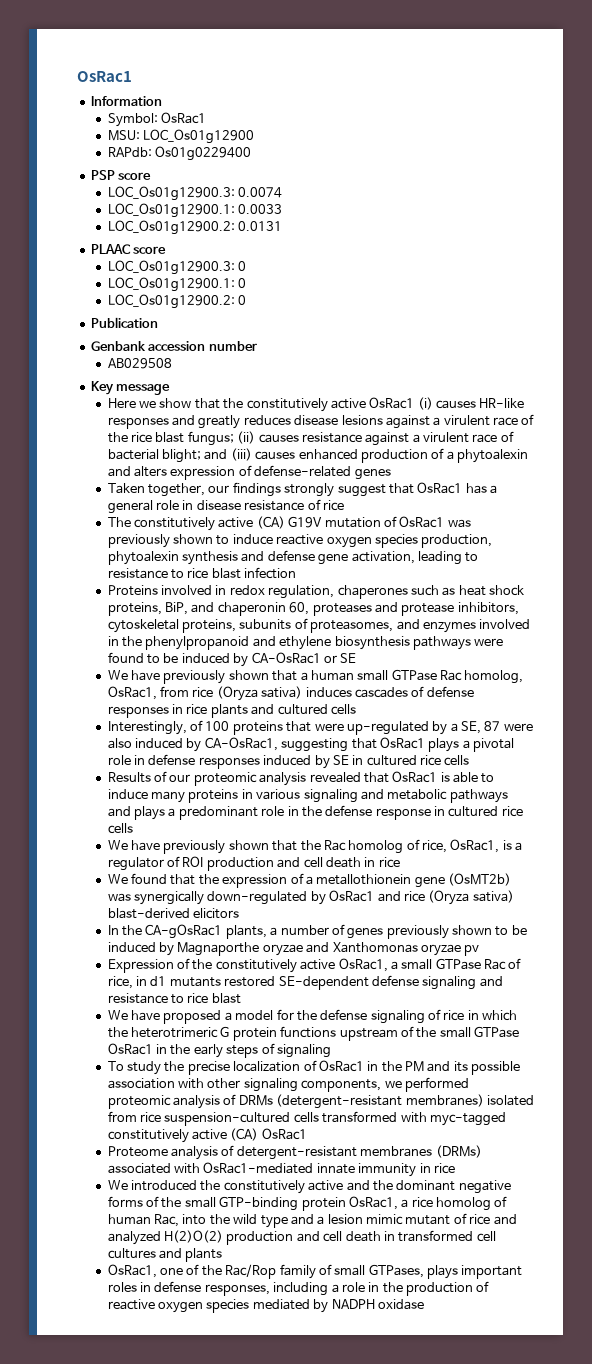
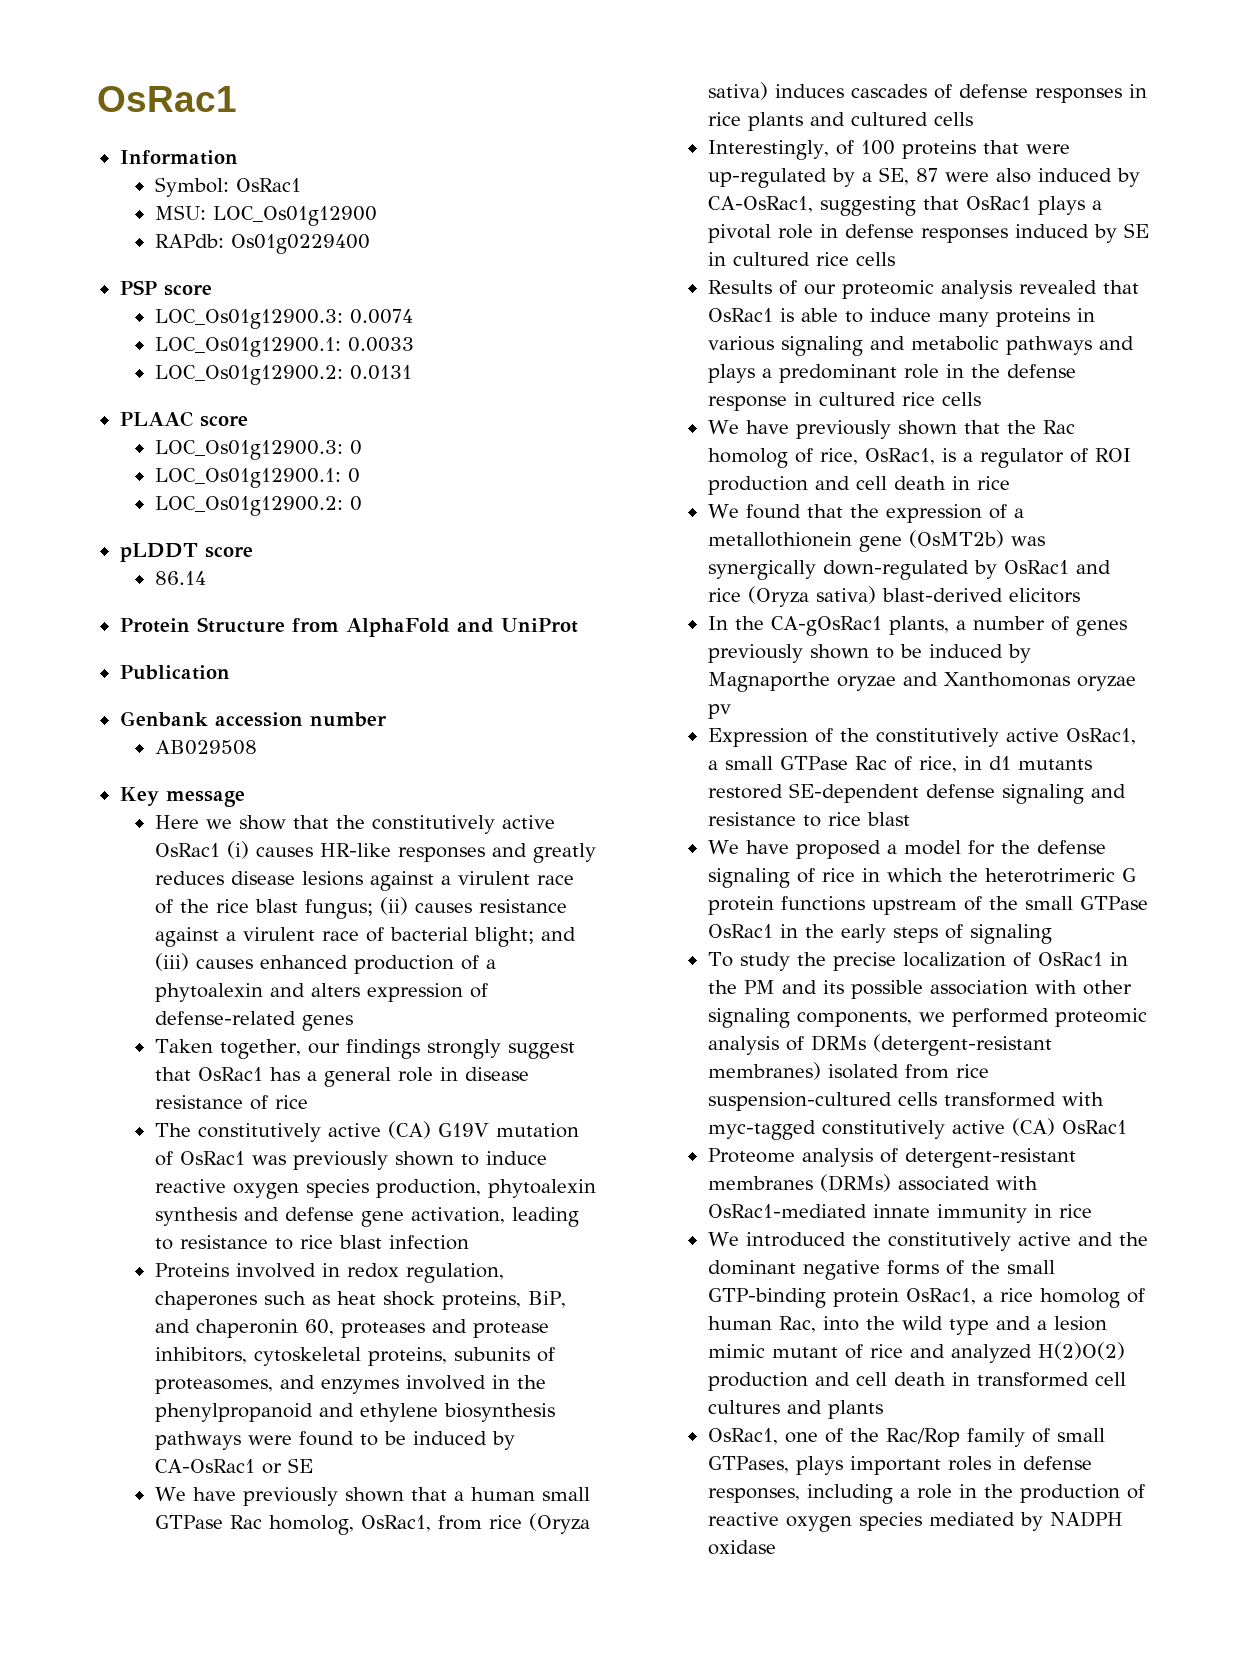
+ pLDDT score
+ 86.14
+ Protein Structure from AlphaFold and UniProt

